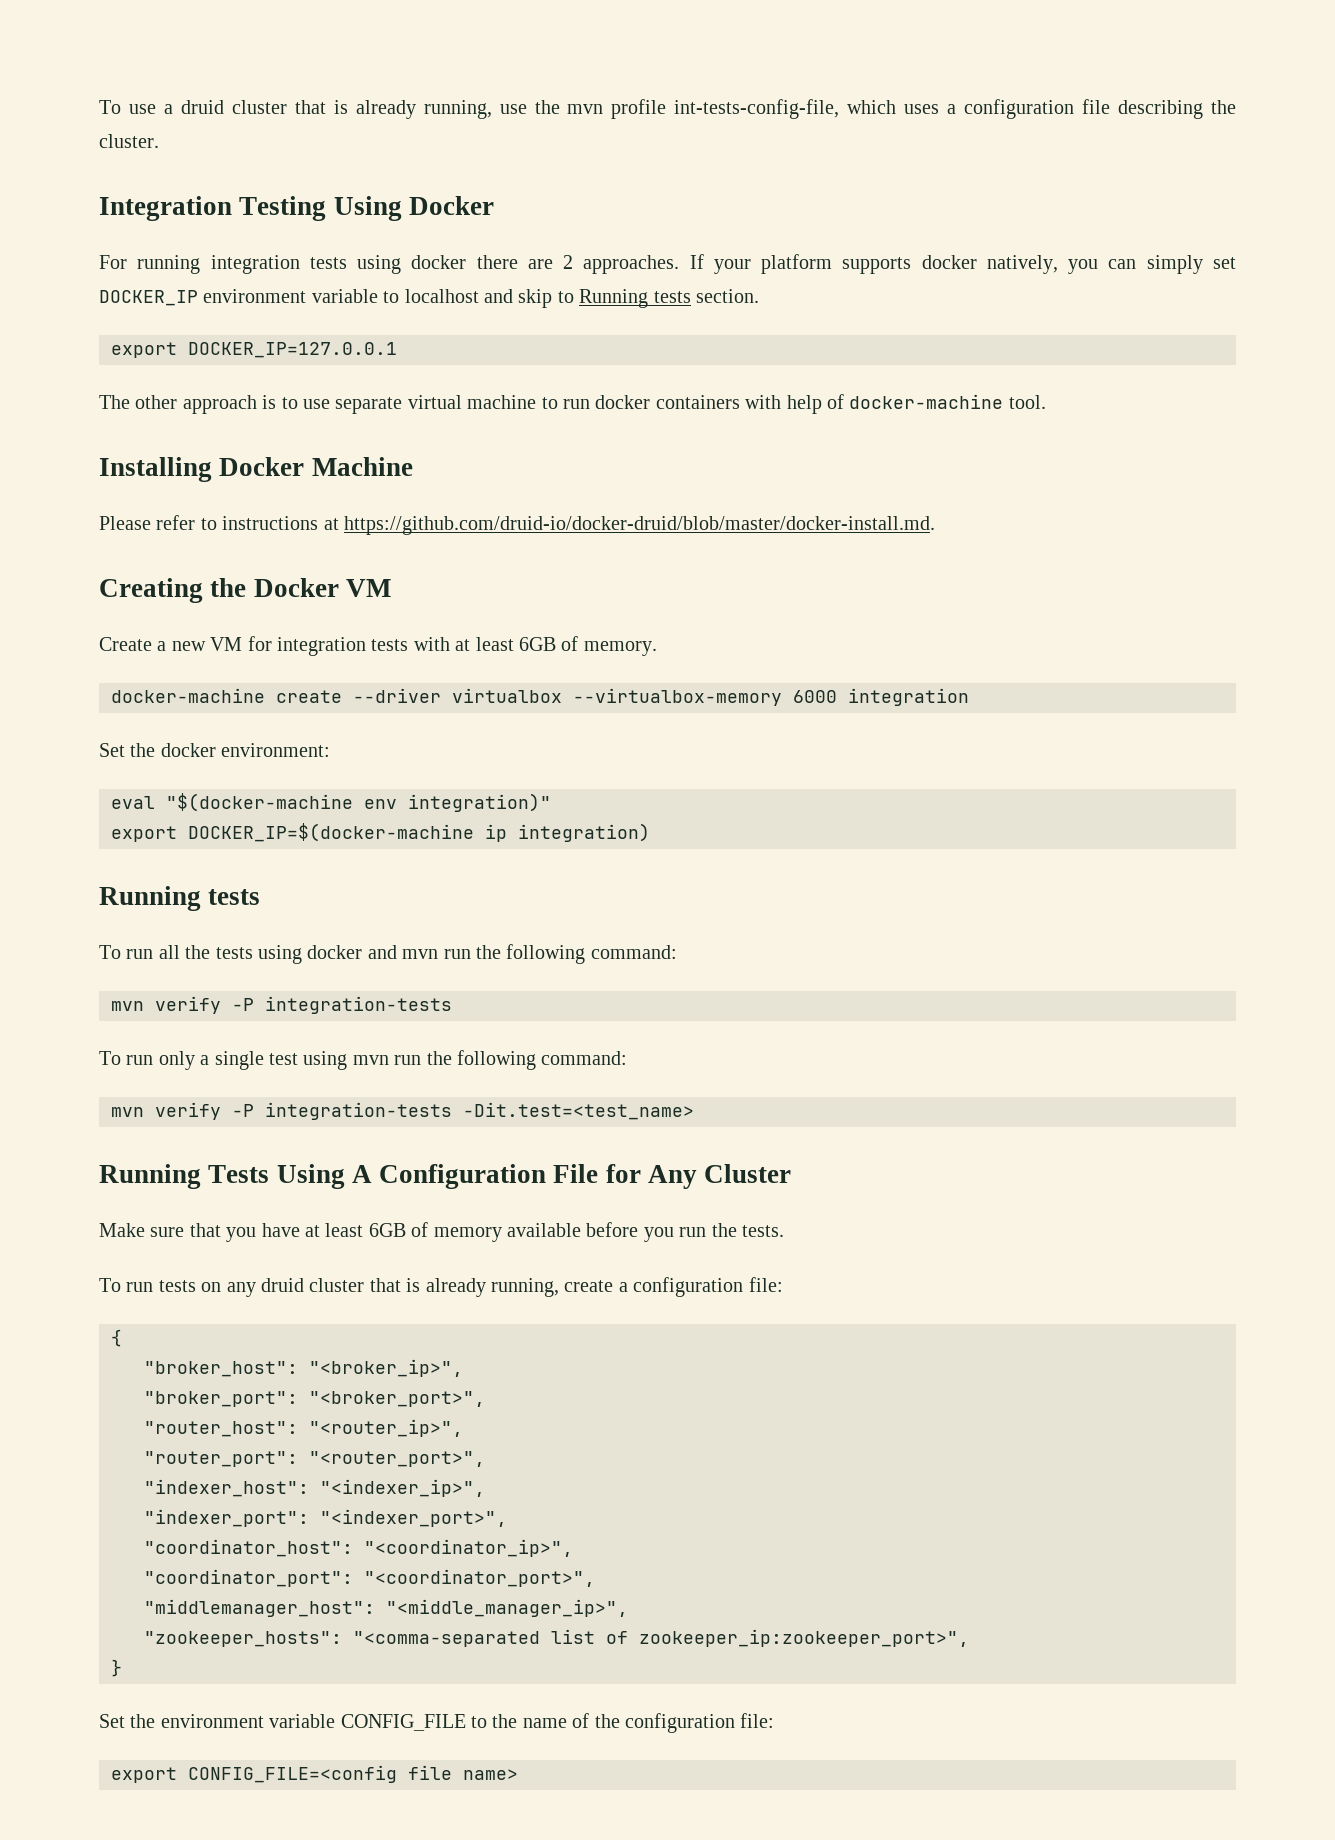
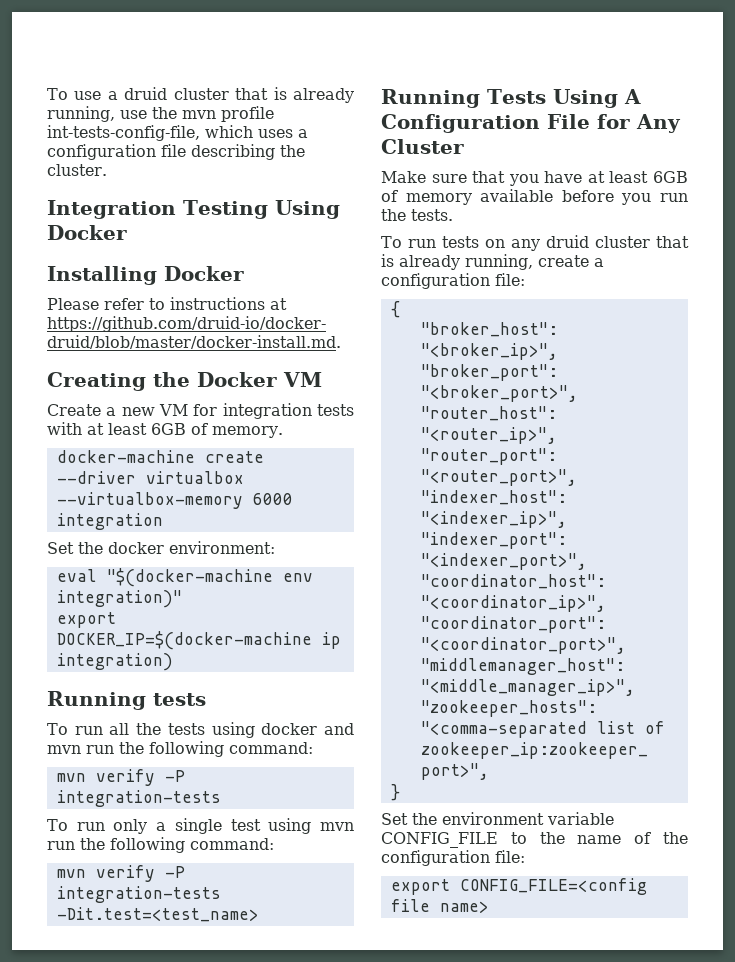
- For running integration tests using docker there are 2 approaches. If your platform supports docker natively, you can simply set DOCKER_IP environment variable to localhost and skip to Running tests section.
- export DOCKER_IP=127.0.0.1
- The other approach is to use separate virtual machine to run docker containers with help of docker-machine tool.
- Installing Docker Machine
+ Installing Docker

